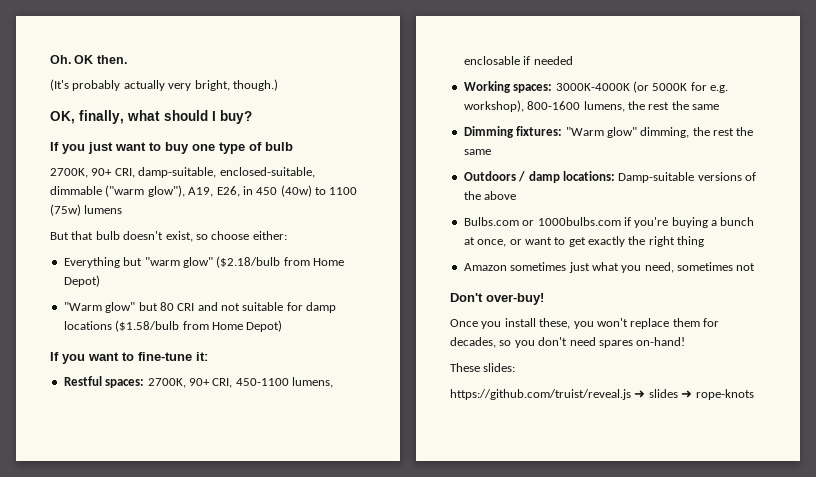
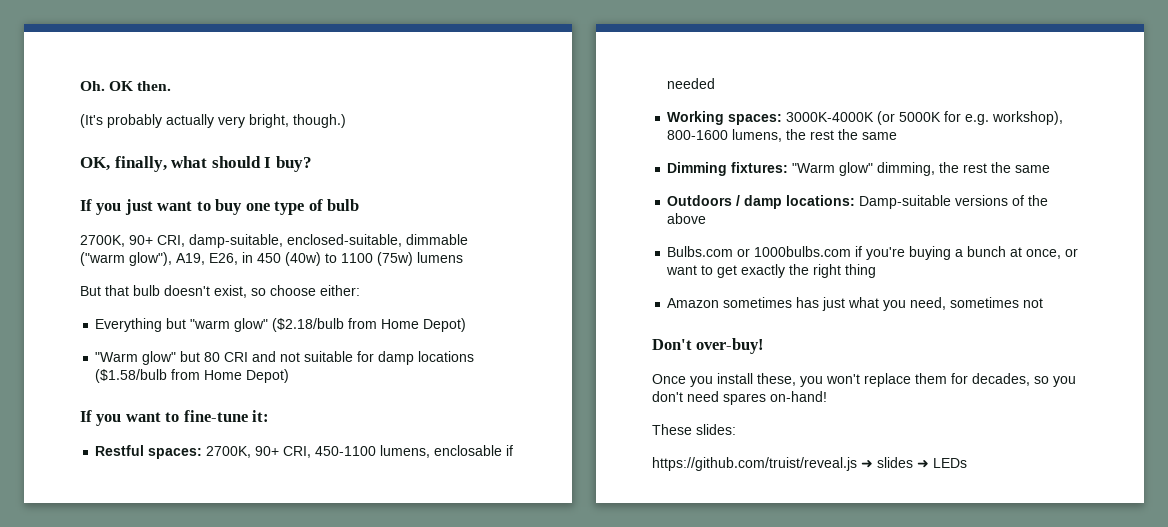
- Amazon sometimes just what you need, sometimes not
+ Amazon sometimes has just what you need, sometimes not
- https://github.com/truist/reveal.js ➜ slides ➜ rope-knots
+ https://github.com/truist/reveal.js ➜ slides ➜ LEDs

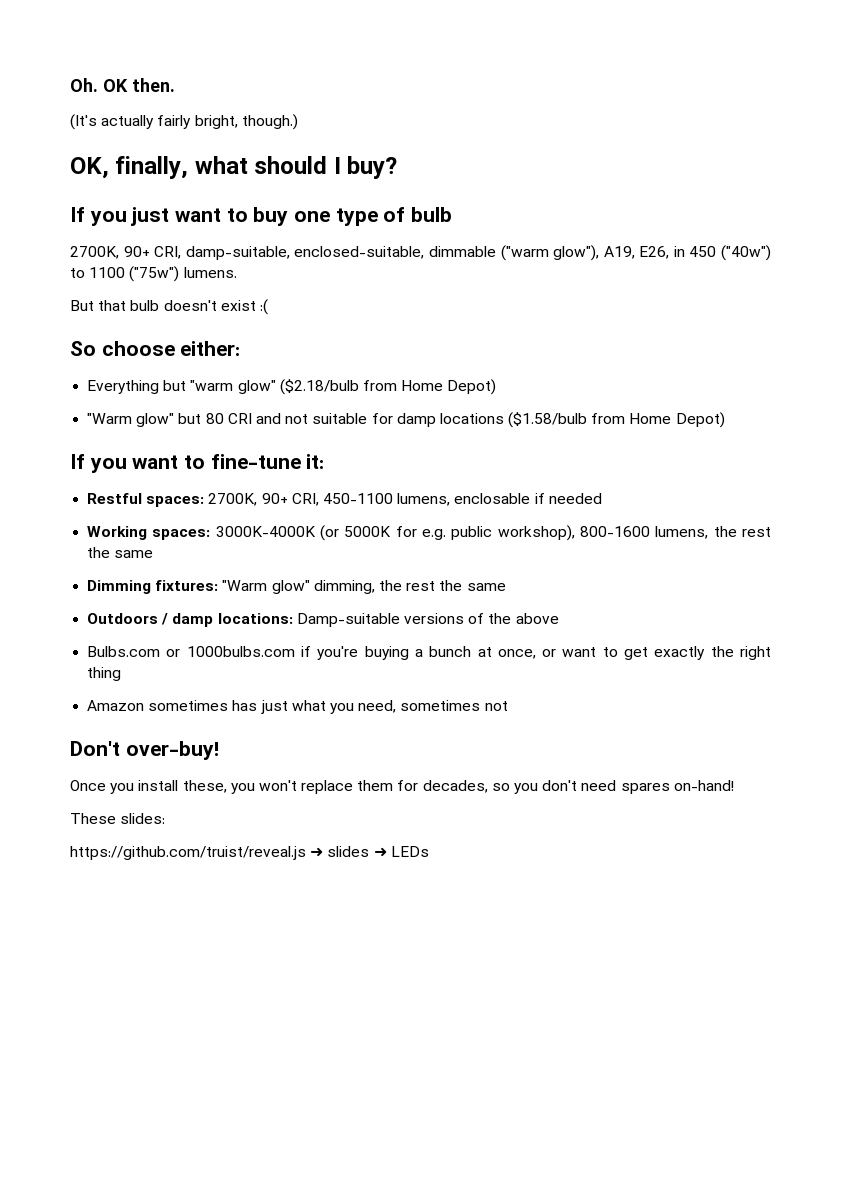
- (It's probably actually very bright, though.)
+ (It's actually fairly bright, though.)
- 2700K, 90+ CRI, damp-suitable, enclosed-suitable, dimmable ("warm glow"), A19, E26, in 450 (40w) to 1100 (75w) lumens
+ 2700K, 90+ CRI, damp-suitable, enclosed-suitable, dimmable ("warm glow"), A19, E26, in 450 ("40w") to 1100 ("75w") lumens.
- But that bulb doesn't exist, so choose either:
+ But that bulb doesn't exist :(
+ So choose either:
- Working spaces: 3000K-4000K (or 5000K for e.g. workshop), 800-1600 lumens, the rest the same
+ Working spaces: 3000K-4000K (or 5000K for e.g. public workshop), 800-1600 lumens, the rest the same

